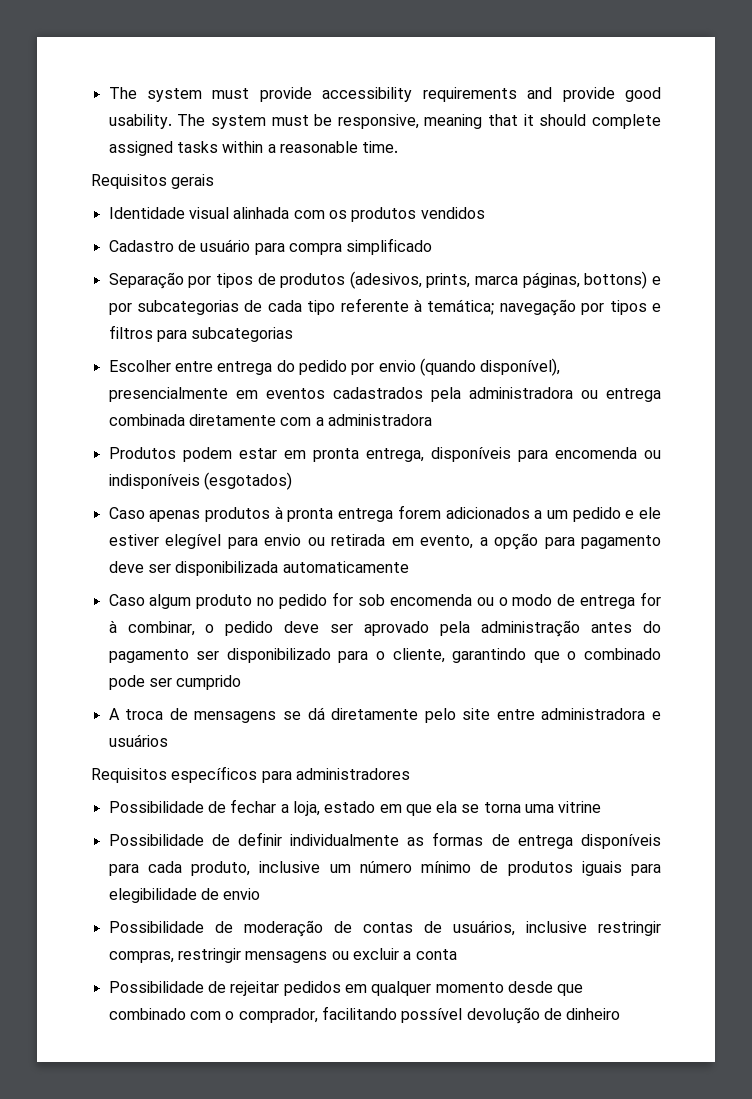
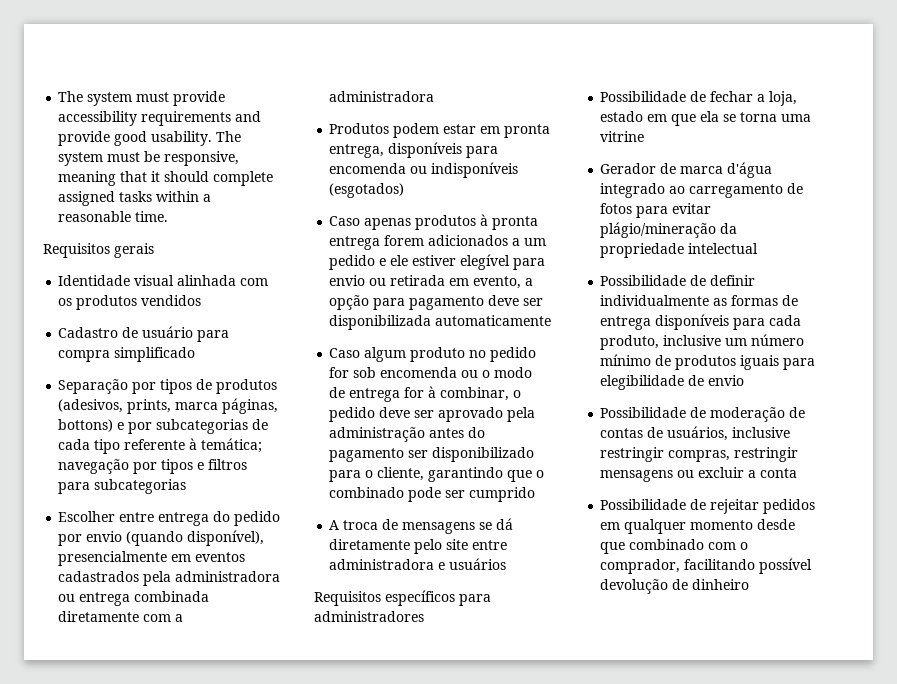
+ Gerador de marca d'água integrado ao carregamento de fotos para evitar plágio/mineração da propriedade intelectual

